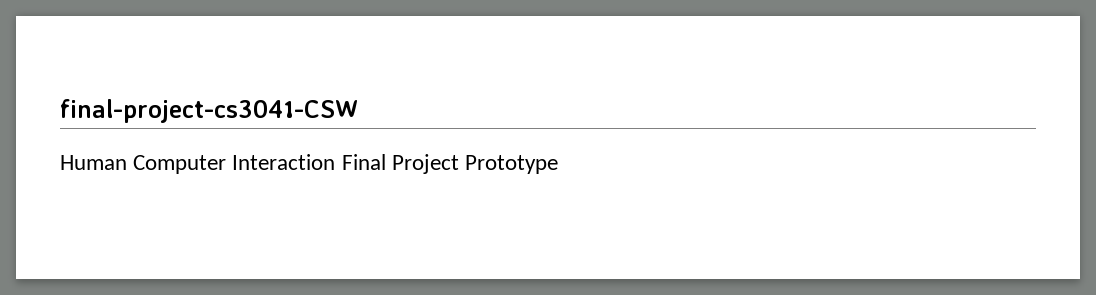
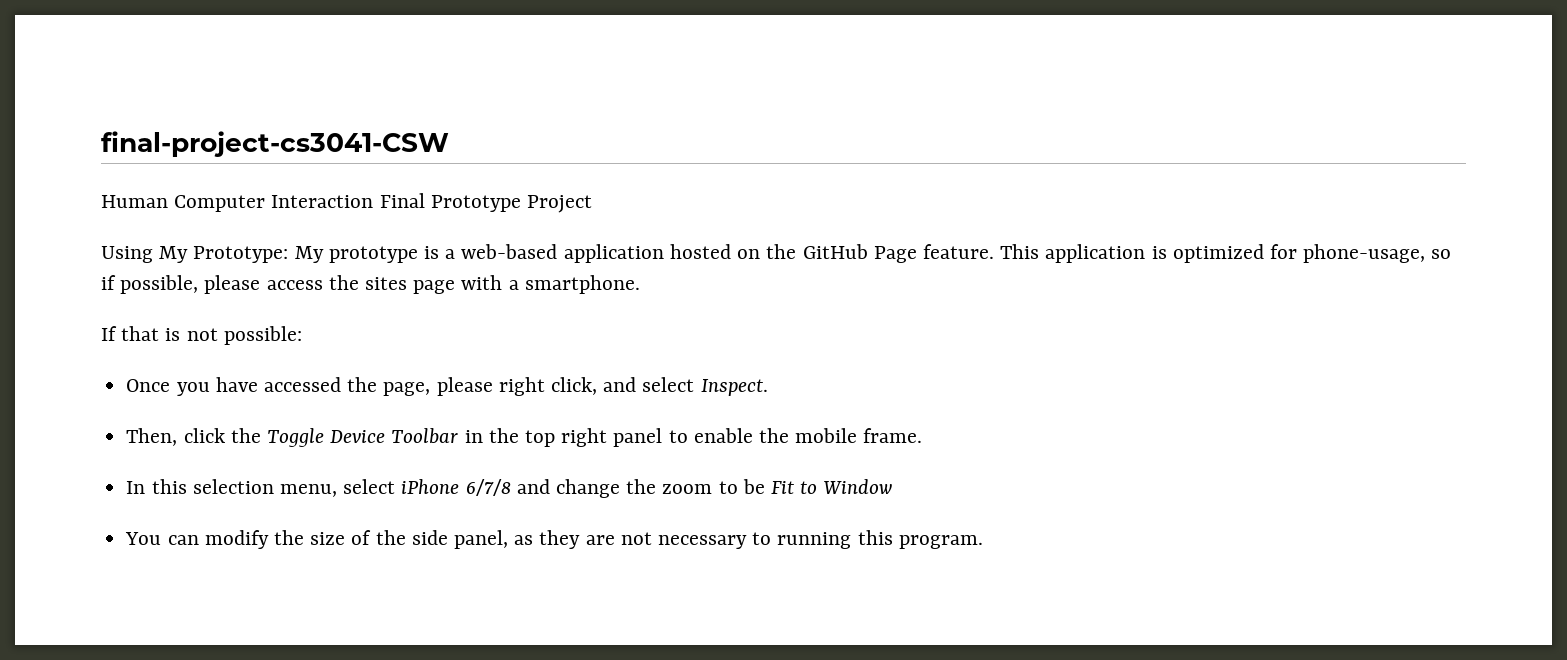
- Human Computer Interaction Final Project Prototype
+ Human Computer Interaction Final Prototype Project
+ Using My Prototype: My prototype is a web-based application hosted on the GitHub Page feature. This application is optimized for phone-usage, so if possible, please access the sites page with a smartphone.
+ If that is not possible:
+ Once you have accessed the page, please right click, and select Inspect.
+ Then, click the Toggle Device Toolbar in the top right panel to enable the mobile frame.
+ In this selection menu, select iPhone 6/7/8 and change the zoom to be Fit to Window
+ You can modify the size of the side panel, as they are not necessary to running this program.

